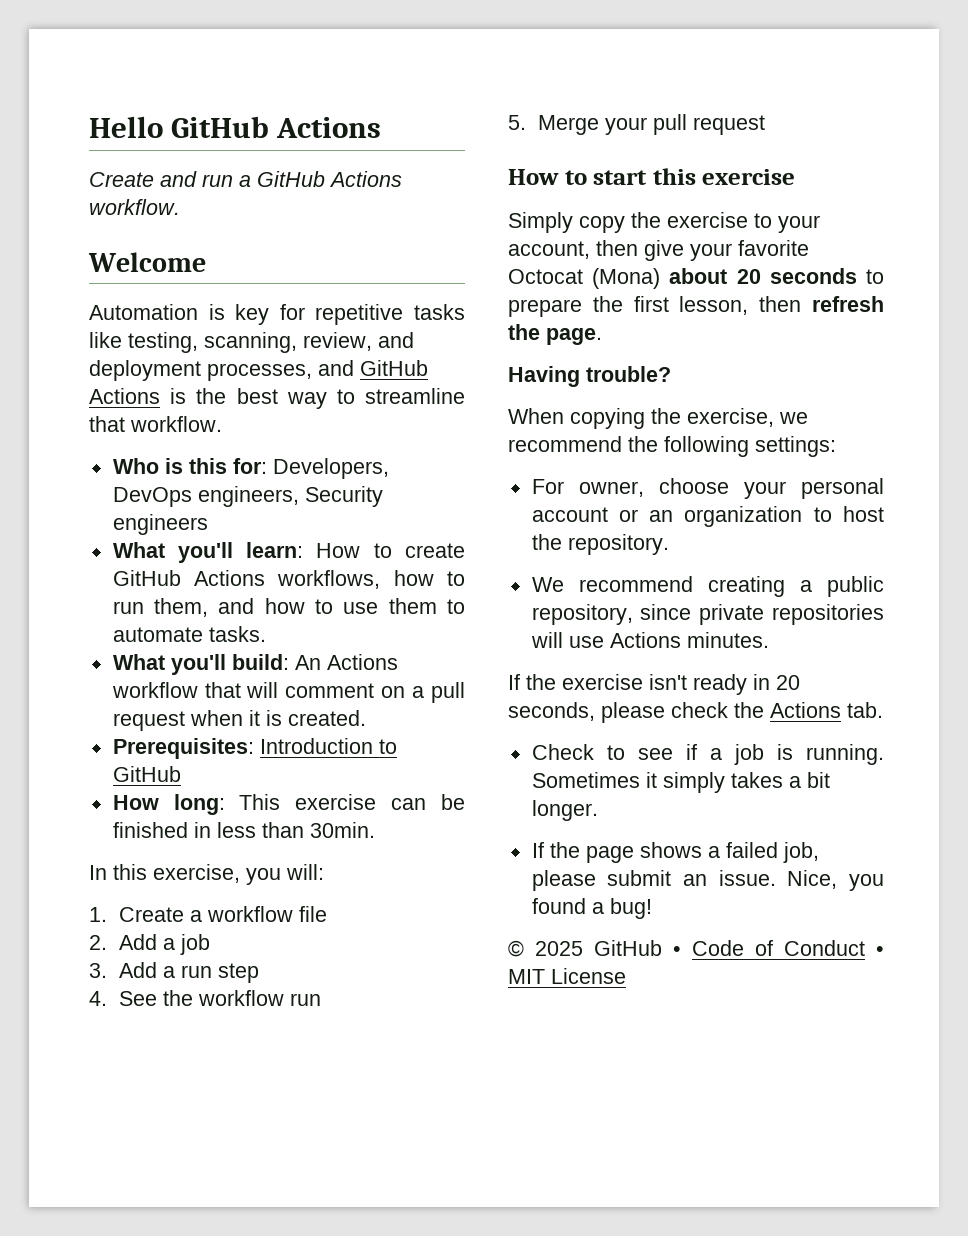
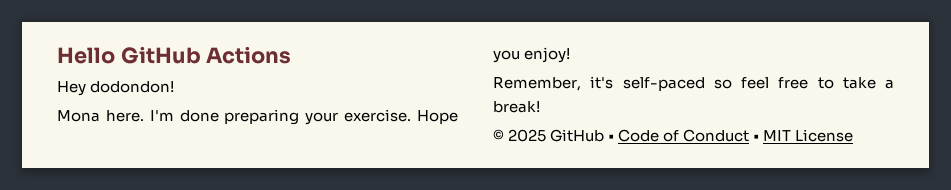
- Create and run a GitHub Actions workflow.
- Welcome
- Automation is key for repetitive tasks like testing, scanning, review, and deployment processes, and GitHub Actions is the best way to streamline that workflow.
- Who is this for: Developers, DevOps engineers, Security engineers
- What you'll learn: How to create GitHub Actions workflows, how to run them, and how to use them to automate tasks.
- What you'll build: An Actions workflow that will comment on a pull request when it is created.
- Prerequisites: Introduction to GitHub
- How long: This exercise can be finished in less than 30min.
- In this exercise, you will:
- 1. Create a workflow file
- 2. Add a job
- 3. Add a run step
- 4. See the workflow run
- 5. Merge your pull request
- How to start this exercise
- Simply copy the exercise to your account, then give your favorite Octocat (Mona) about 20 seconds to prepare the first lesson, then refresh the page.
- Having trouble?
- When copying the exercise, we recommend the following settings:
- For owner, choose your personal account or an organization to host the repository.
- We recommend creating a public repository, since private repositories will use Actions minutes.
- If the exercise isn't ready in 20 seconds, please check the Actions tab.
- Check to see if a job is running. Sometimes it simply takes a bit longer.
- If the page shows a failed job, please submit an issue. Nice, you found a bug!
+ Hey dodondon!
+ Mona here. I'm done preparing your exercise. Hope you enjoy!
+ Remember, it's self-paced so feel free to take a break!

